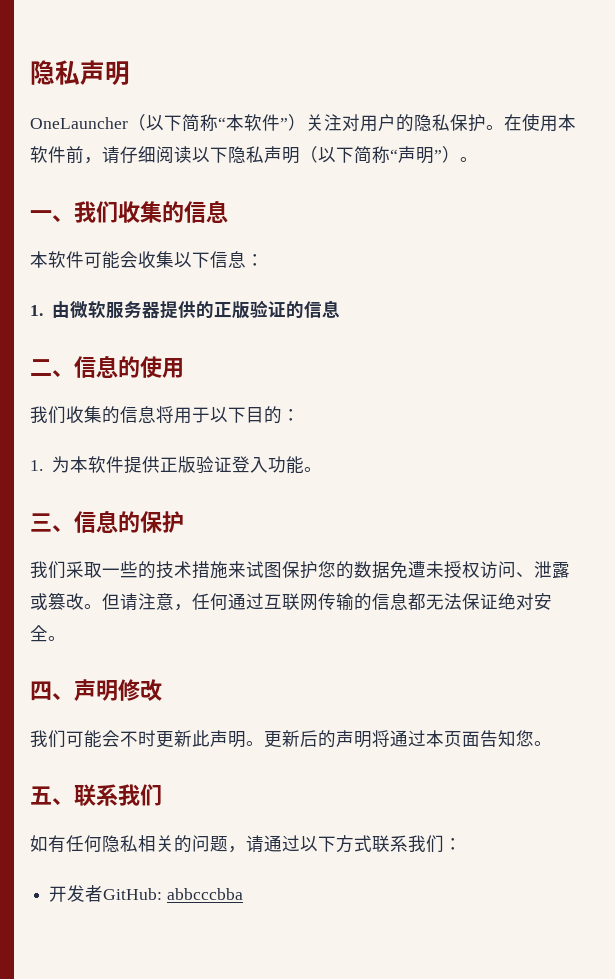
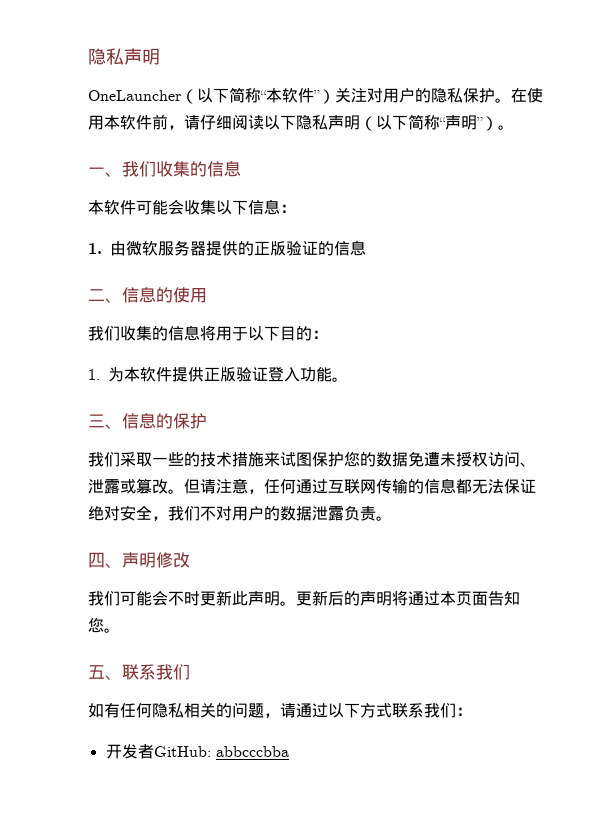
- 但请注意，任何通过互联网传输的信息都无法保证绝对安全。
+ 但请注意，任何通过互联网传输的信息都无法保证绝对安全，我们不对用户的数据泄露负责。

